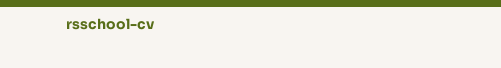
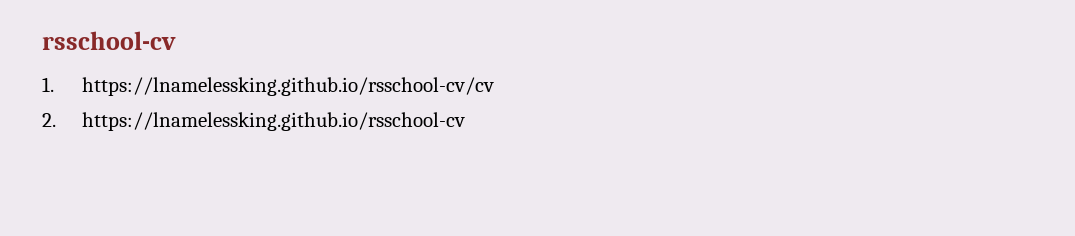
+ 1. https://lnamelessking.github.io/rsschool-cv/cv
+ 2. https://lnamelessking.github.io/rsschool-cv

